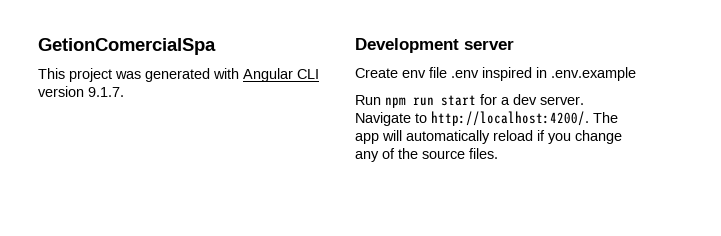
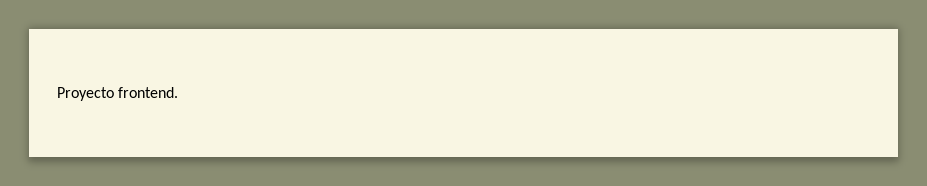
- GetionComercialSpa
- This project was generated with Angular CLI version 9.1.7.
- Development server
- Create env file .env inspired in .env.example
- Run npm run start for a dev server. Navigate to http://localhost:4200/. The app will automatically reload if you change any of the source files.
+ Proyecto frontend.

